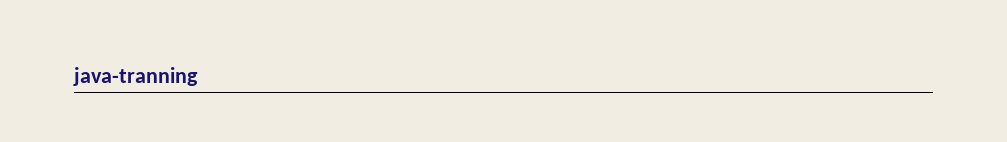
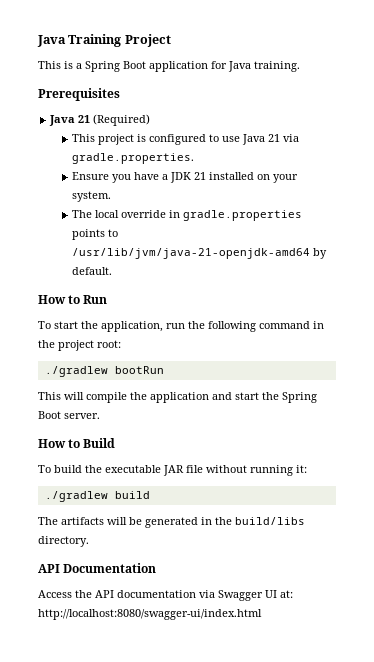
- java-tranning
+ Java Training Project
+ This is a Spring Boot application for Java training.
+ Prerequisites
+ Java 21 (Required)
+ This project is configured to use Java 21 via gradle.properties.
+ Ensure you have a JDK 21 installed on your system.
+ The local override in gradle.properties points to /usr/lib/jvm/java-21-openjdk-amd64 by default.
+ How to Run
+ To start the application, run the following command in the project root:
+ ./gradlew bootRun
+ This will compile the application and start the Spring Boot server.
+ How to Build
+ To build the executable JAR file without running it:
+ ./gradlew build
+ The artifacts will be generated in the build/libs directory.
+ API Documentation
+ Access the API documentation via Swagger UI at: http://localhost:8080/swagger-ui/index.html

